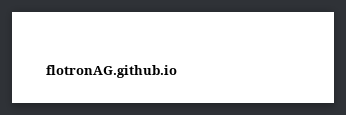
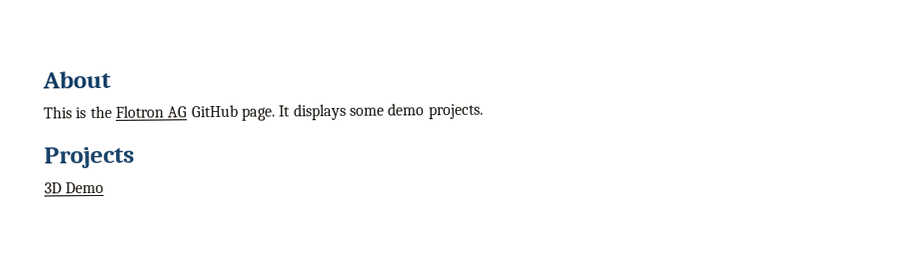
- flotronAG.github.io
+ About
+ This is the Flotron AG GitHub page. It displays some demo projects.
+ Projects
+ 3D Demo

